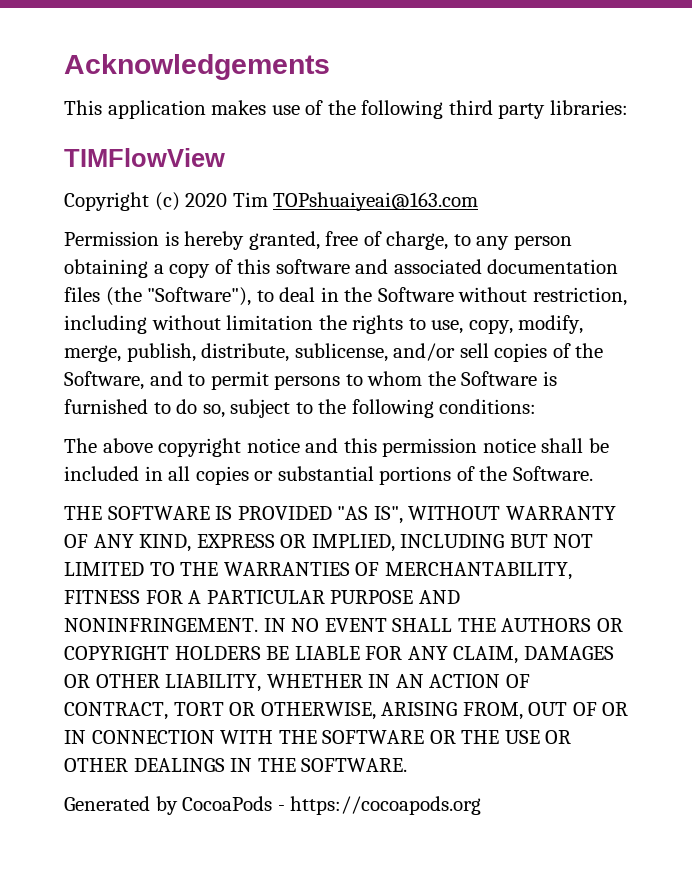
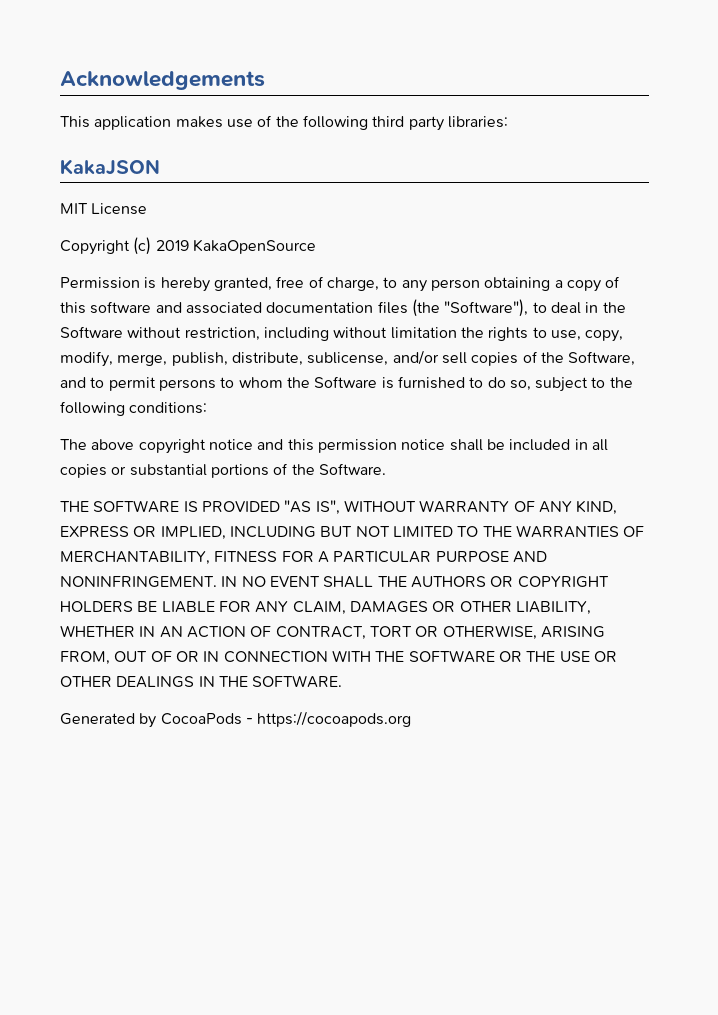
- TIMFlowView
+ KakaJSON
+ MIT License
- Copyright (c) 2020 Tim TOPshuaiyeai@163.com
+ Copyright (c) 2019 KakaOpenSource

